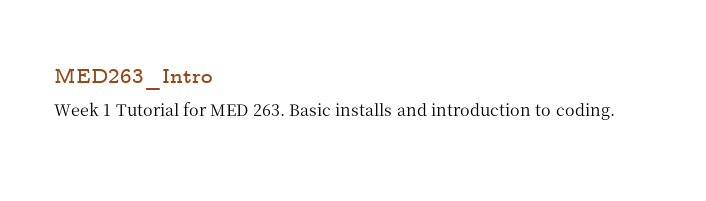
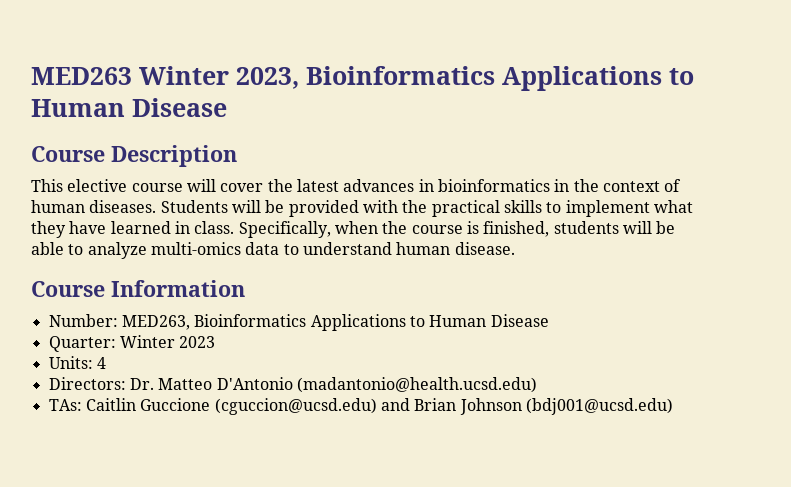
- MED263_Intro
- Week 1 Tutorial for MED 263. Basic installs and introduction to coding.
+ MED263 Winter 2023, Bioinformatics Applications to Human Disease
+ Course Description
+ This elective course will cover the latest advances in bioinformatics in the context of human diseases. Students will be provided with the practical skills to implement what they have learned in class. Specifically, when the course is finished, students will be able to analyze multi-omics data to understand human disease.
+ Course Information
+ Number: MED263, Bioinformatics Applications to Human Disease
+ Quarter: Winter 2023
+ Units: 4
+ Directors: Dr. Matteo D'Antonio (madantonio@health.ucsd.edu)
+ TAs: Caitlin Guccione (cguccion@ucsd.edu) and Brian Johnson (bdj001@ucsd.edu)

